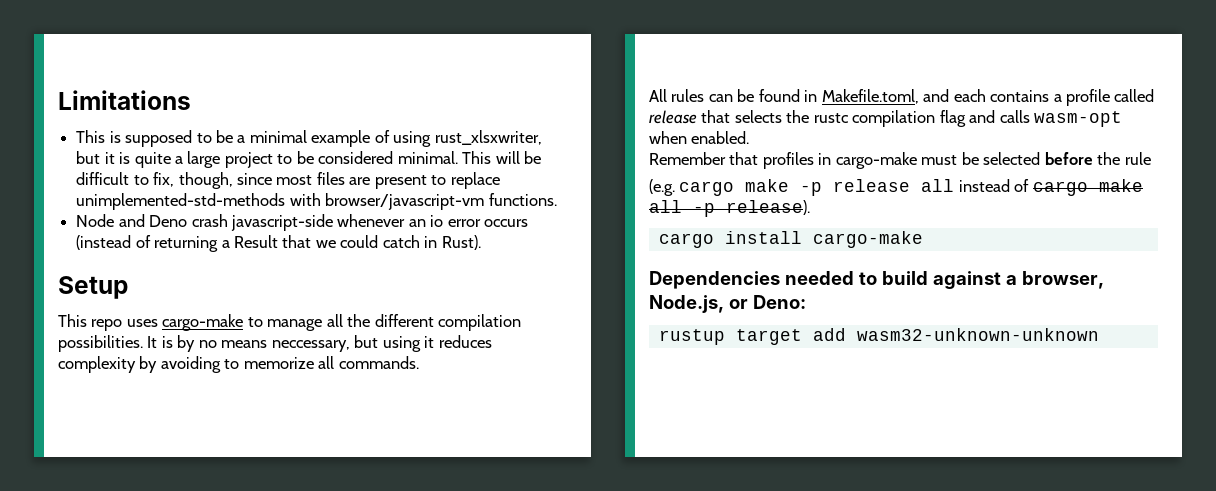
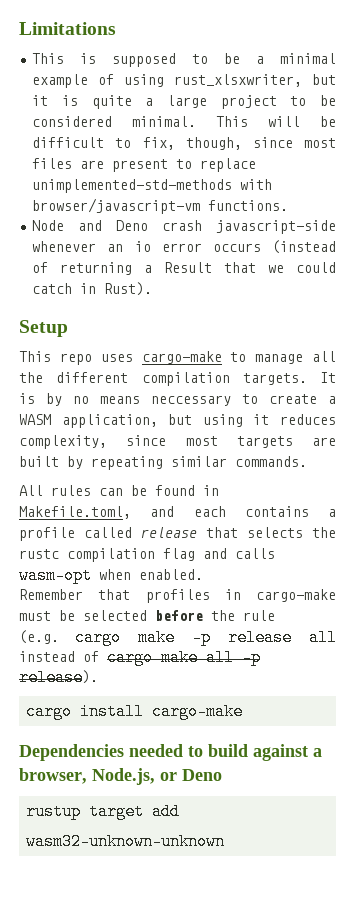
- This repo uses cargo-make to manage all the different compilation possibilities.
+ This repo uses cargo-make to manage all the different compilation targets.
- It is by no means neccessary, but using it reduces complexity by avoiding to memorize all commands.
+ It is by no means neccessary to create a WASM application, but using it reduces complexity, since most targets are built by repeating similar commands.
- Dependencies needed to build against a browser, Node.js, or Deno:
+ Dependencies needed to build against a browser, Node.js, or Deno

